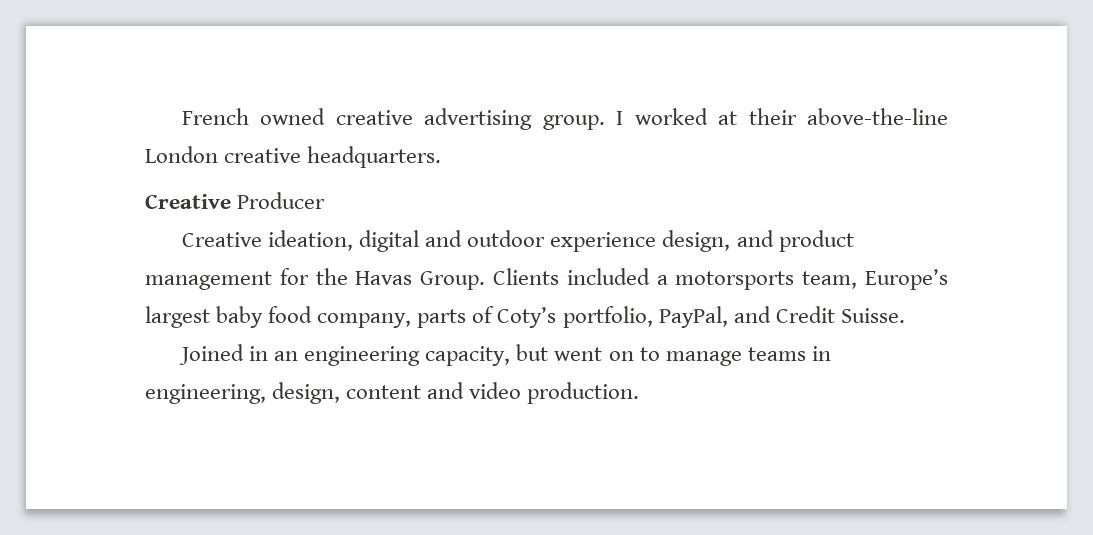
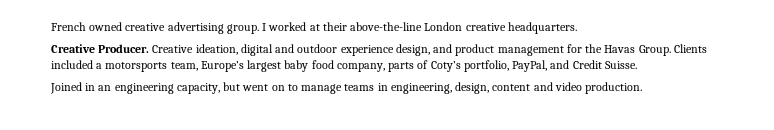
- Creative Producer
- Creative ideation, digital and outdoor experience design, and product management for the Havas Group.
+ Creative Producer. Creative ideation, digital and outdoor experience design, and product management for the Havas Group.

